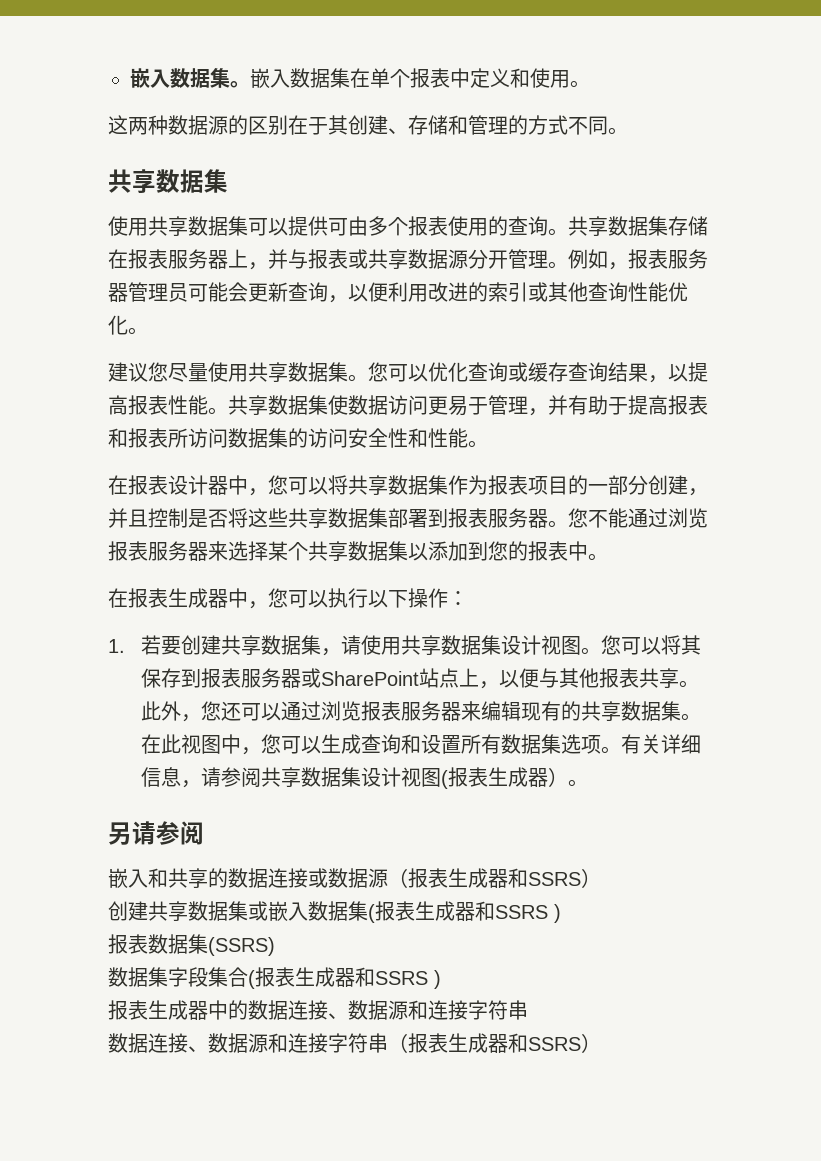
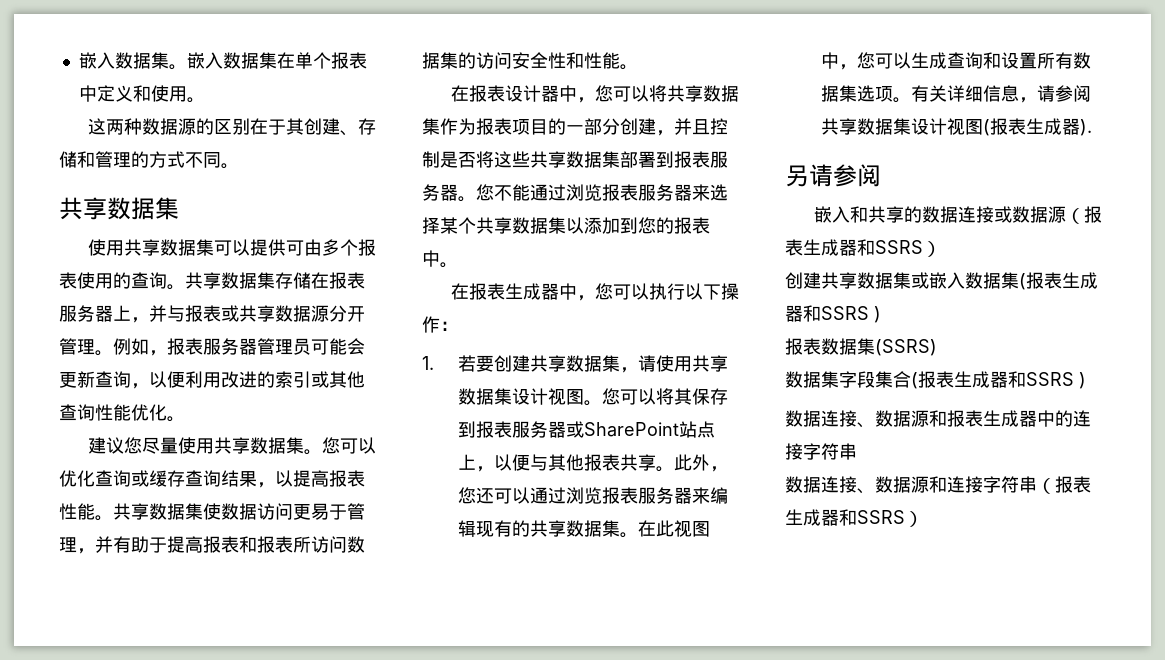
- 有关详细信息，请参阅共享数据集设计视图(报表生成器）。
+ 有关详细信息，请参阅共享数据集设计视图(报表生成器).
- 报表生成器中的数据连接、数据源和连接字符串
+ 数据连接、数据源和报表生成器中的连接字符串

